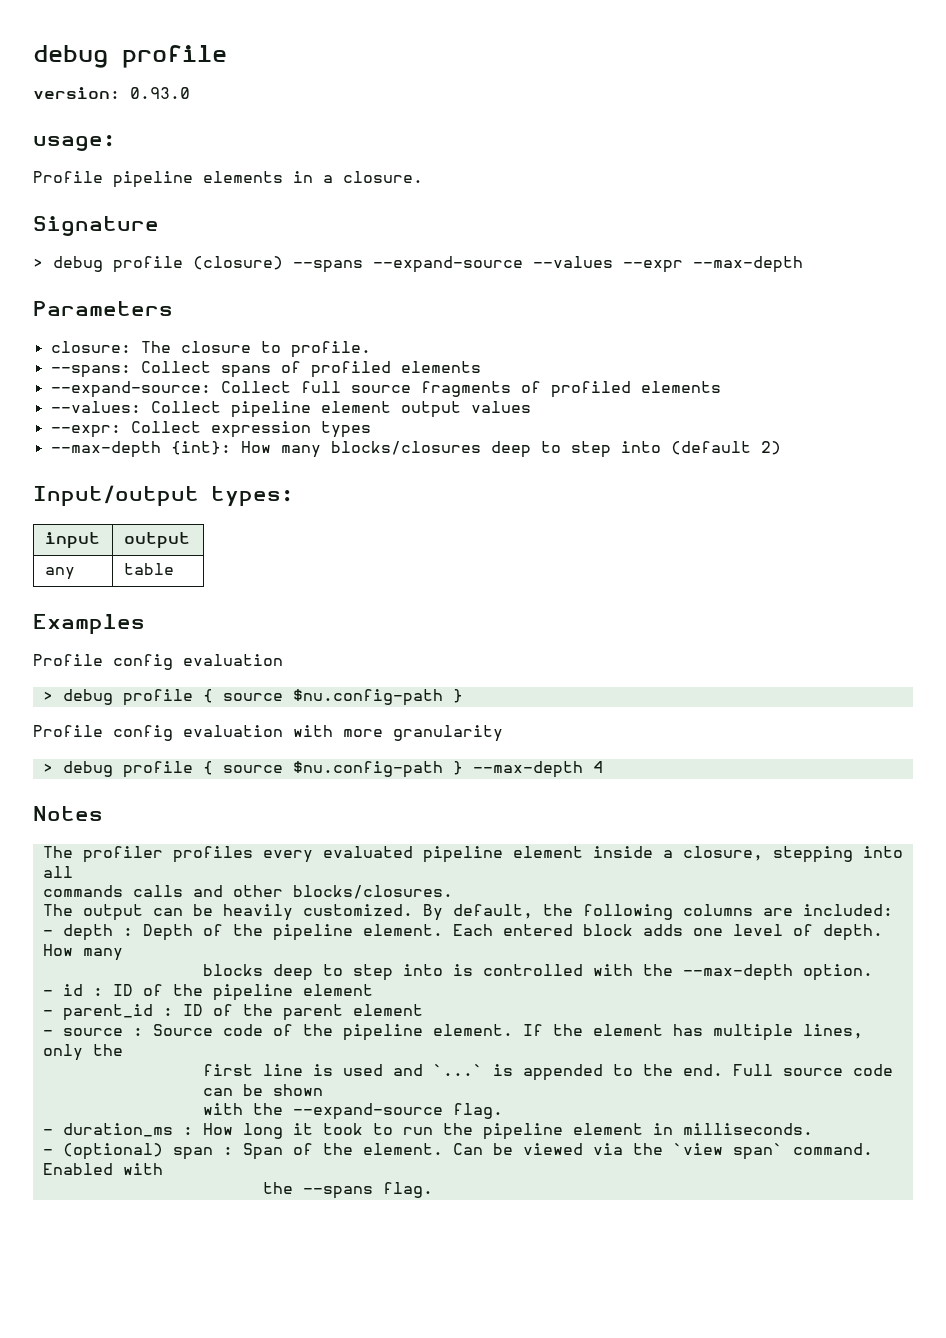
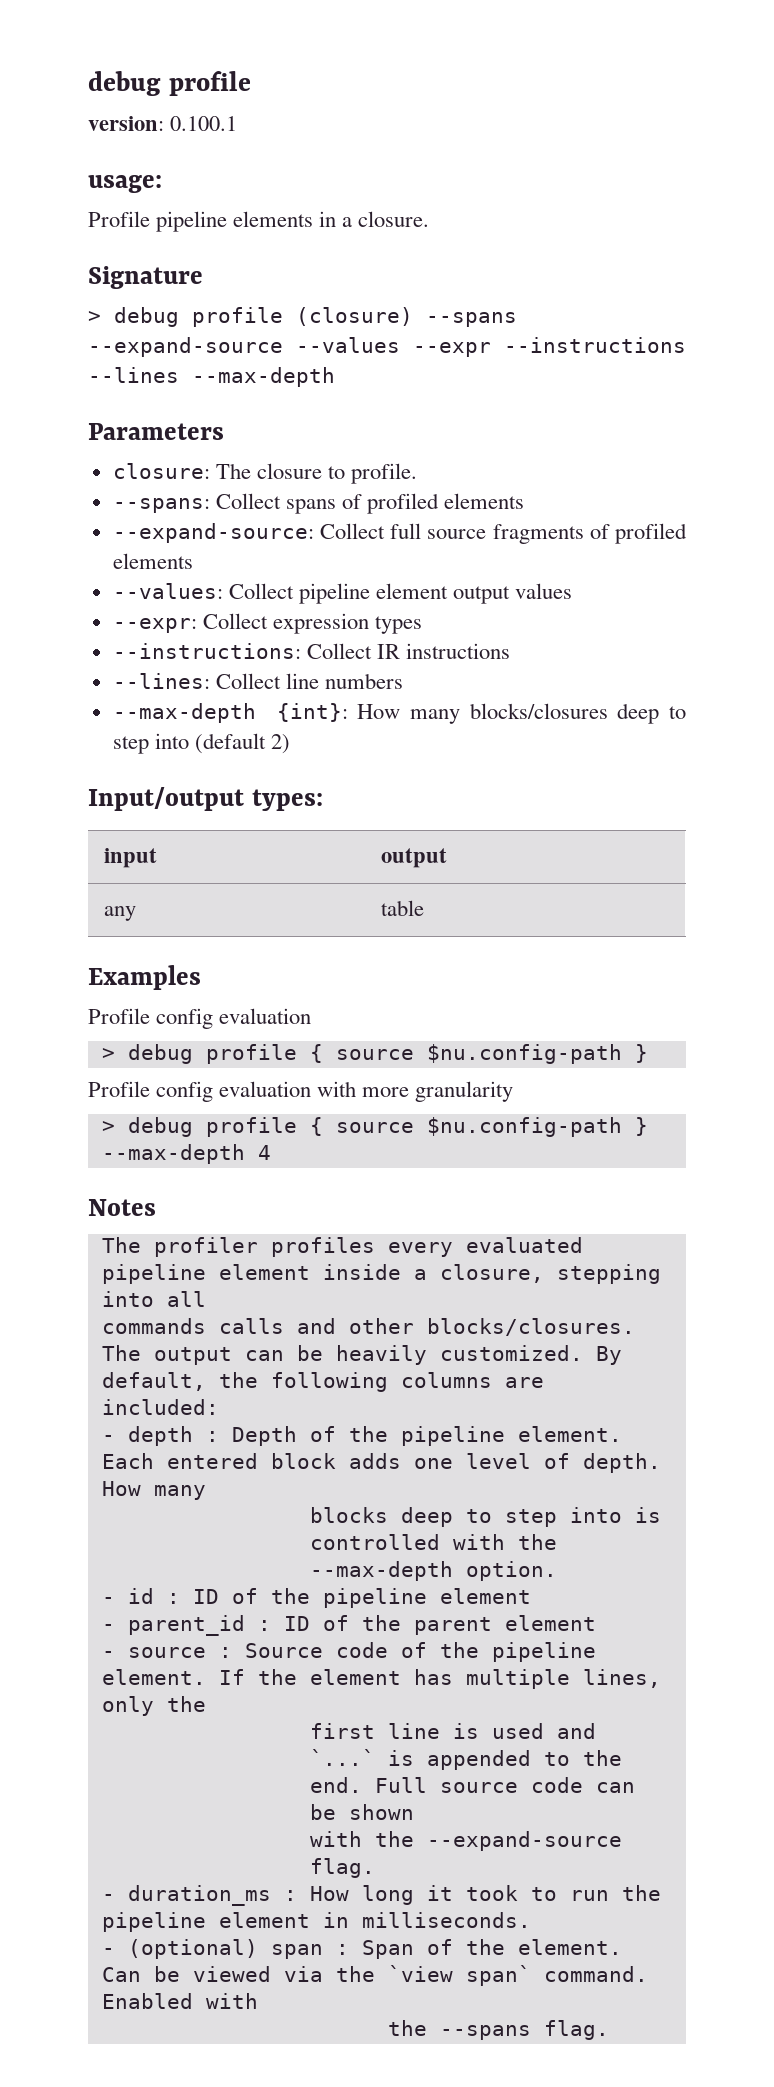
- version: 0.93.0
+ version: 0.100.1
- > debug profile (closure) --spans --expand-source --values --expr --max-depth
+ > debug profile (closure) --spans --expand-source --values --expr --instructions --lines --max-depth
+ --instructions: Collect IR instructions
+ --lines: Collect line numbers

